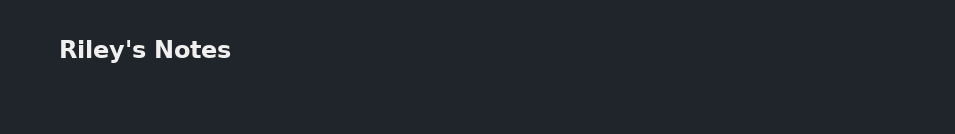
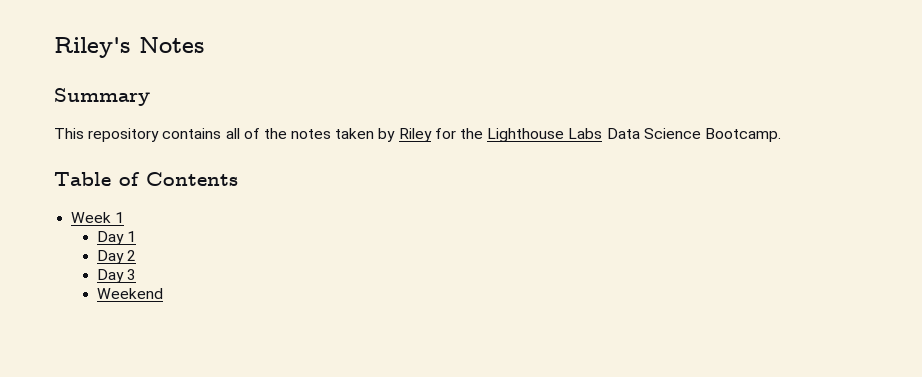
+ Summary
+ This repository contains all of the notes taken by Riley for the Lighthouse Labs Data Science Bootcamp.
+ Table of Contents
+ Week 1
+ Day 1
+ Day 2
+ Day 3
+ Weekend

